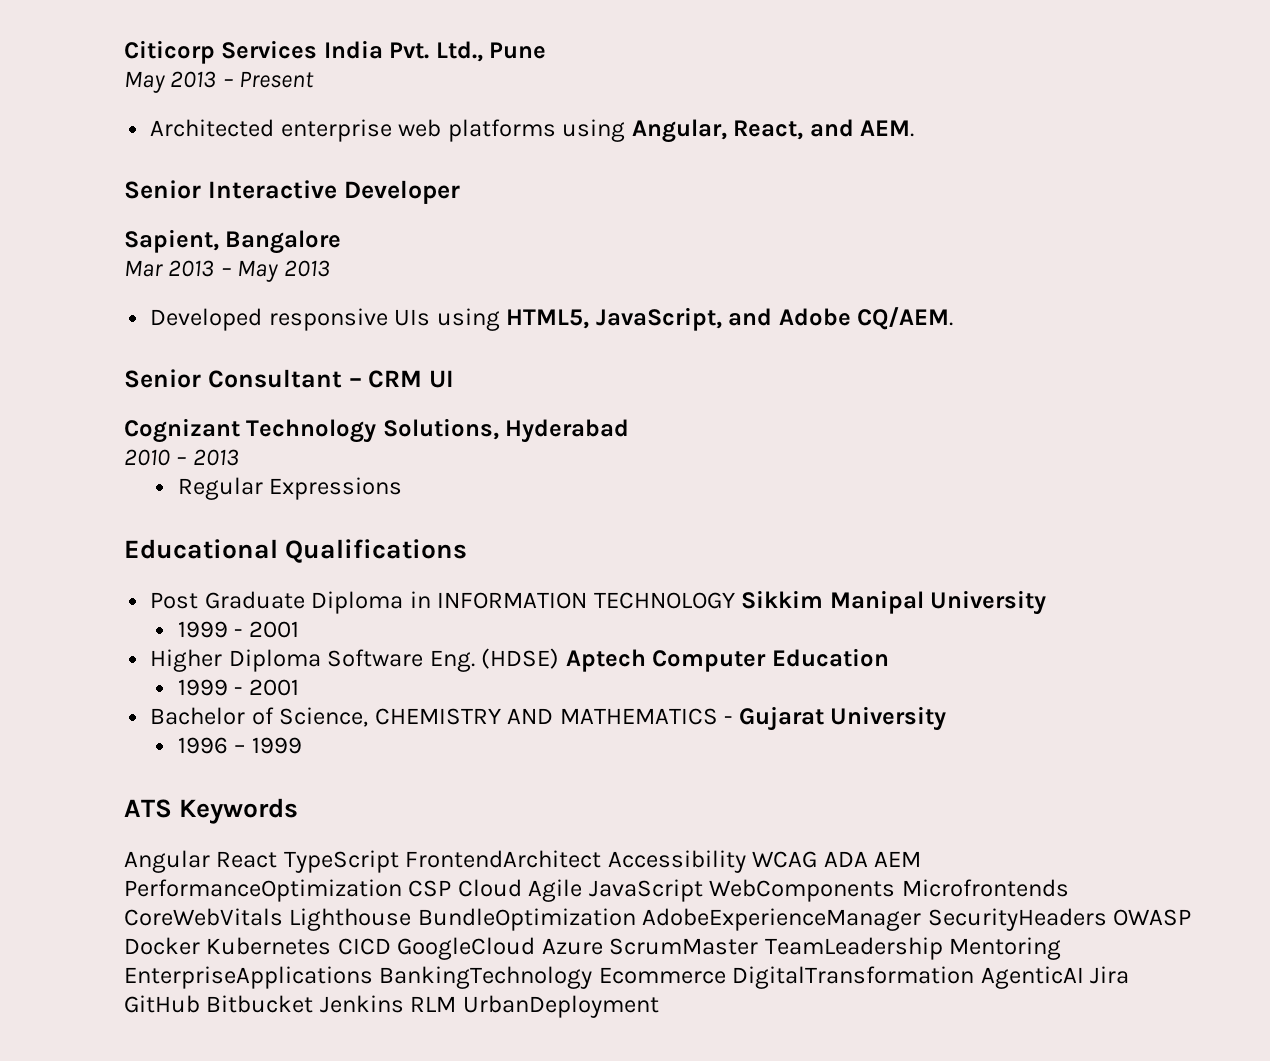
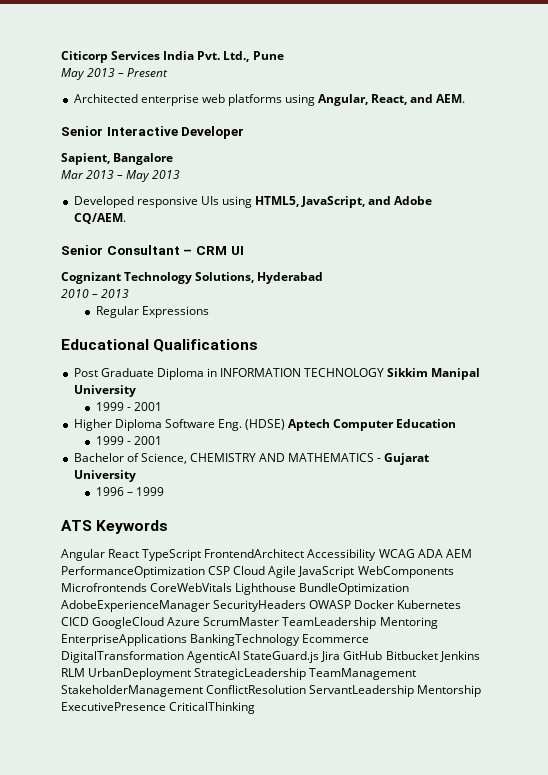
- Angular React TypeScript FrontendArchitect Accessibility WCAG ADA AEM PerformanceOptimization CSP Cloud Agile JavaScript WebComponents Microfrontends CoreWebVitals Lighthouse BundleOptimization AdobeExperienceManager SecurityHeaders OWASP Docker Kubernetes CICD GoogleCloud Azure ScrumMaster TeamLeadership Mentoring EnterpriseApplications BankingTechnology Ecommerce DigitalTransformation AgenticAI Jira GitHub Bitbucket Jenkins RLM UrbanDeployment
+ Angular React TypeScript FrontendArchitect Accessibility WCAG ADA AEM PerformanceOptimization CSP Cloud Agile JavaScript WebComponents Microfrontends CoreWebVitals Lighthouse BundleOptimization AdobeExperienceManager SecurityHeaders OWASP Docker Kubernetes CICD GoogleCloud Azure ScrumMaster TeamLeadership Mentoring EnterpriseApplications BankingTechnology Ecommerce DigitalTransformation AgenticAI StateGuard.js Jira GitHub Bitbucket Jenkins RLM UrbanDeployment StrategicLeadership TeamManagement StakeholderManagement ConflictResolution ServantLeadership Mentorship ExecutivePresence CriticalThinking

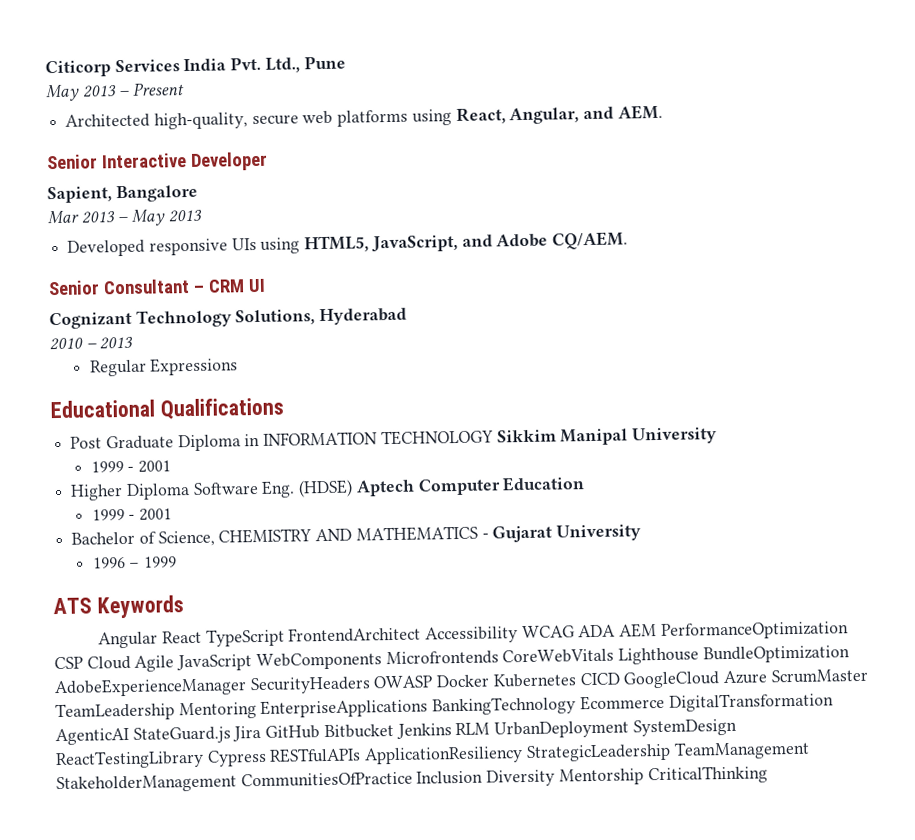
- Architected enterprise web platforms using Angular, React, and AEM.
+ Architected high-quality, secure web platforms using React, Angular, and AEM.
- Angular React TypeScript FrontendArchitect Accessibility WCAG ADA AEM PerformanceOptimization CSP Cloud Agile JavaScript WebComponents Microfrontends CoreWebVitals Lighthouse BundleOptimization AdobeExperienceManager SecurityHeaders OWASP Docker Kubernetes CICD GoogleCloud Azure ScrumMaster TeamLeadership Mentoring EnterpriseApplications BankingTechnology Ecommerce DigitalTransformation AgenticAI StateGuard.js Jira GitHub Bitbucket Jenkins RLM UrbanDeployment StrategicLeadership TeamManagement StakeholderManagement ConflictResolution ServantLeadership Mentorship ExecutivePresence CriticalThinking
+ Angular React TypeScript FrontendArchitect Accessibility WCAG ADA AEM PerformanceOptimization CSP Cloud Agile JavaScript WebComponents Microfrontends CoreWebVitals Lighthouse BundleOptimization AdobeExperienceManager SecurityHeaders OWASP Docker Kubernetes CICD GoogleCloud Azure ScrumMaster TeamLeadership Mentoring EnterpriseApplications BankingTechnology Ecommerce DigitalTransformation AgenticAI StateGuard.js Jira GitHub Bitbucket Jenkins RLM UrbanDeployment SystemDesign ReactTestingLibrary Cypress RESTfulAPIs ApplicationResiliency StrategicLeadership TeamManagement StakeholderManagement CommunitiesOfPractice Inclusion Diversity Mentorship CriticalThinking

